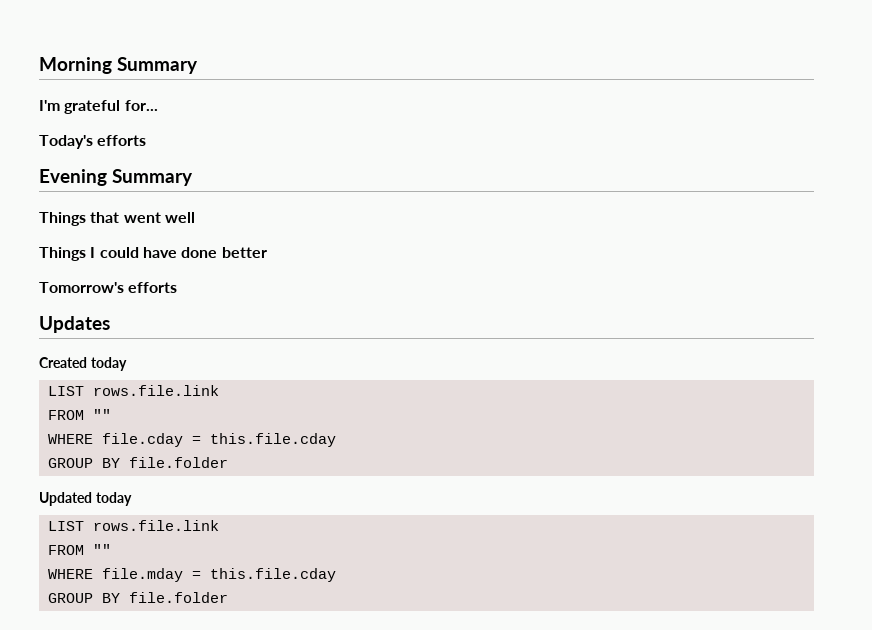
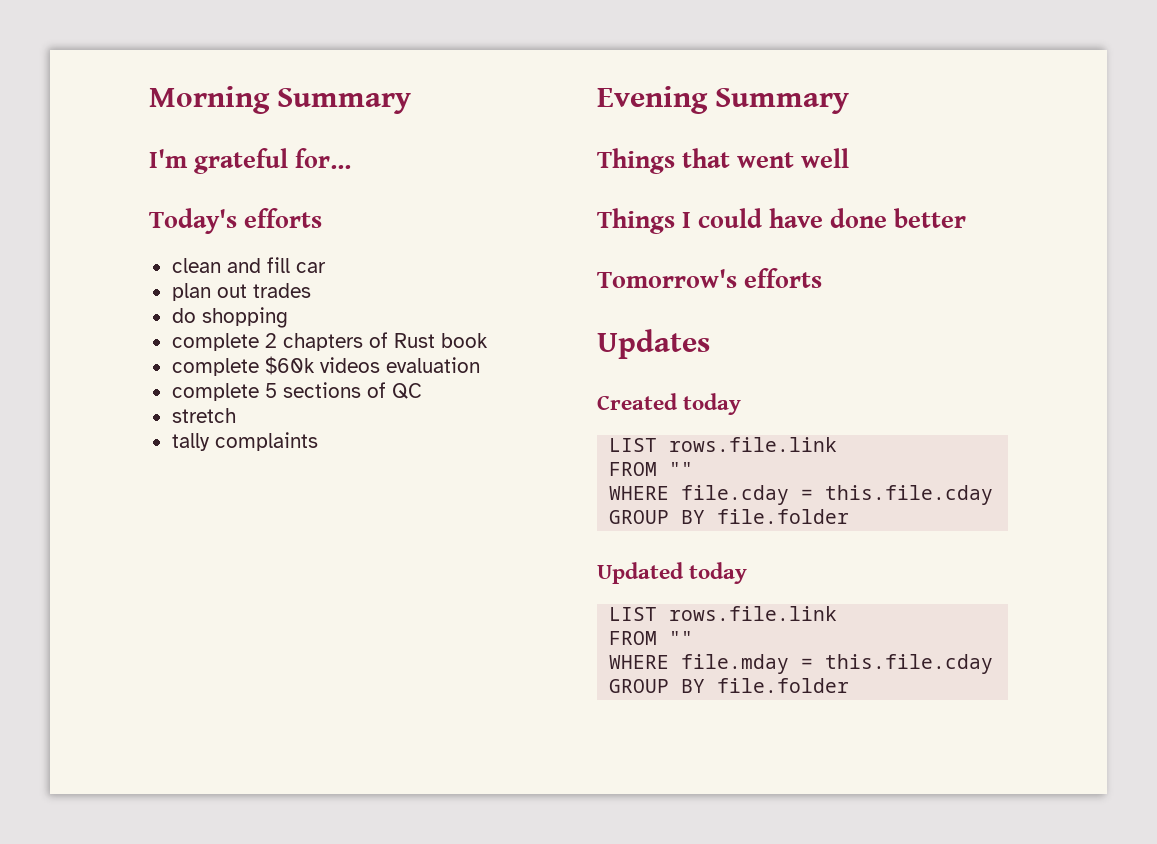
+ clean and fill car
+ plan out trades
+ do shopping
+ complete 2 chapters of Rust book
+ complete $60k videos evaluation
+ complete 5 sections of QC
+ stretch
+ tally complaints

